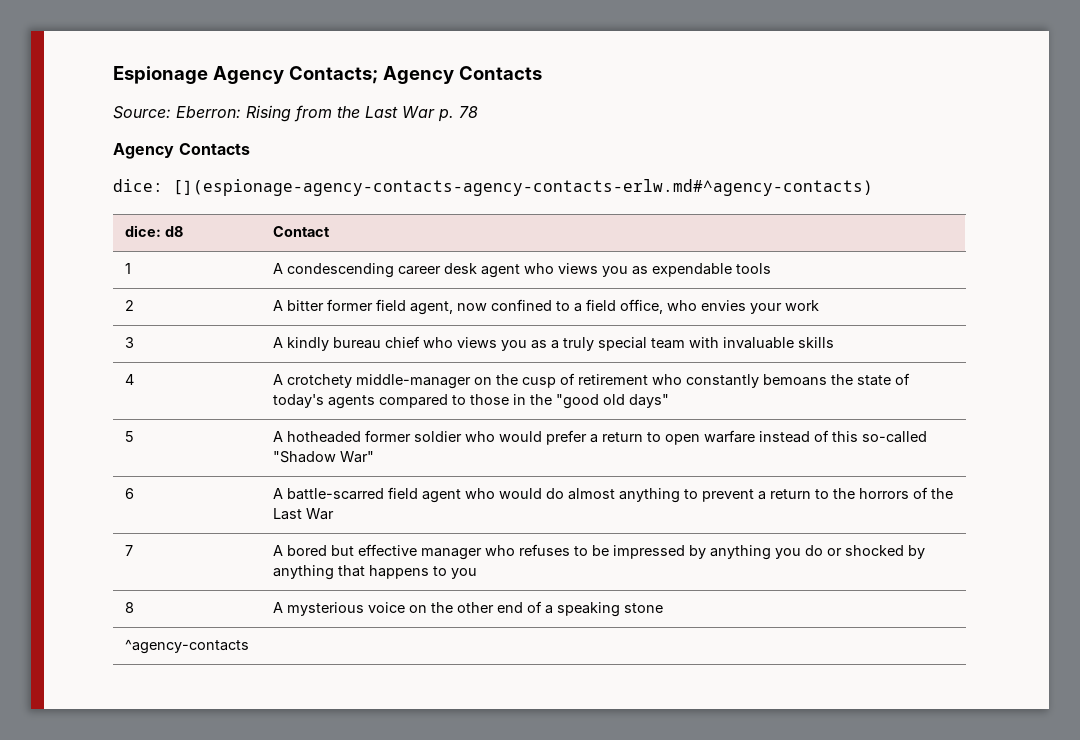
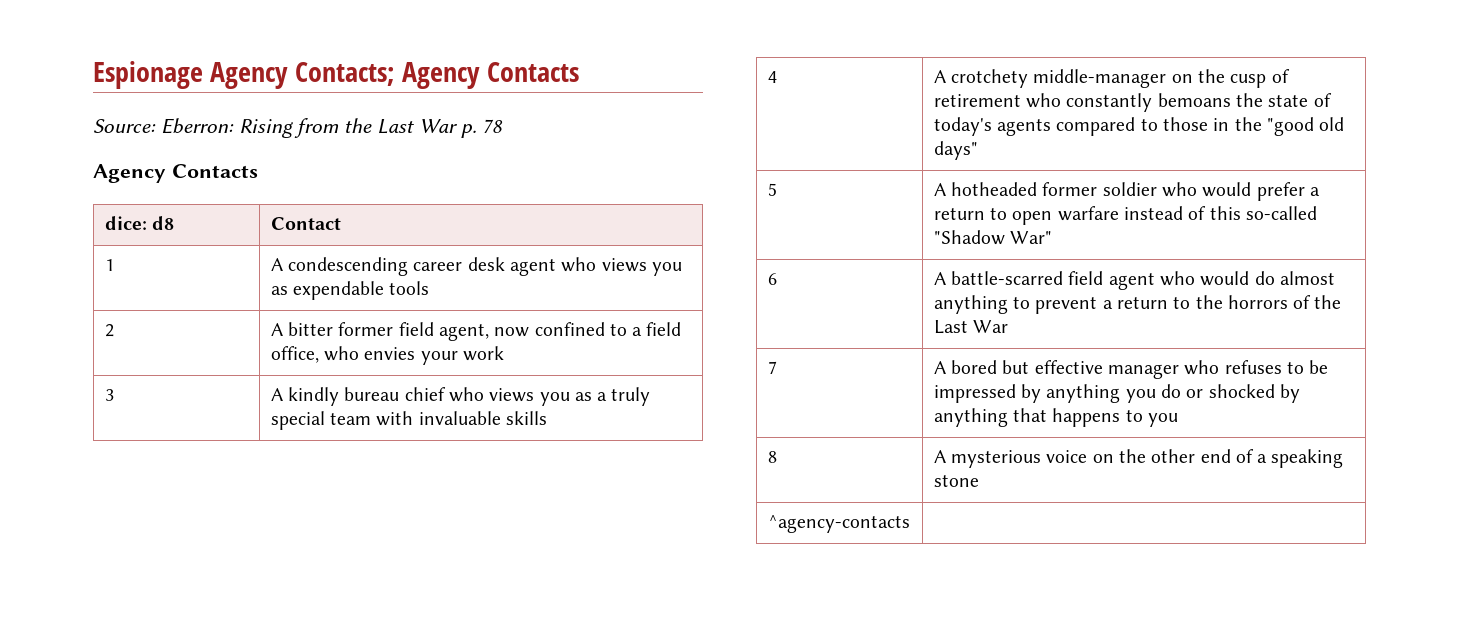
- dice: [](espionage-agency-contacts-agency-contacts-erlw.md#^agency-contacts)

